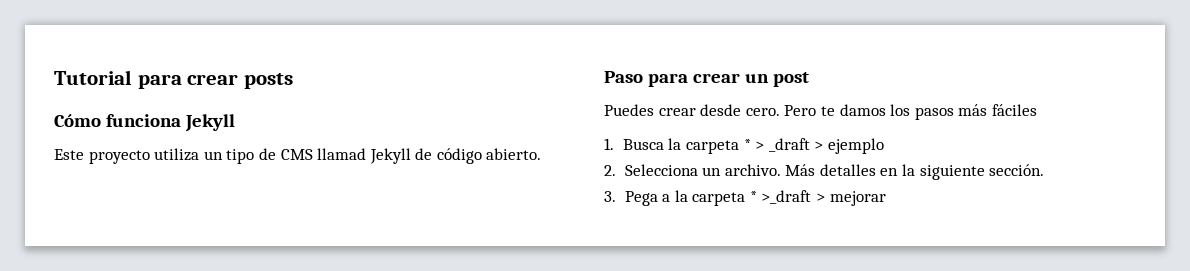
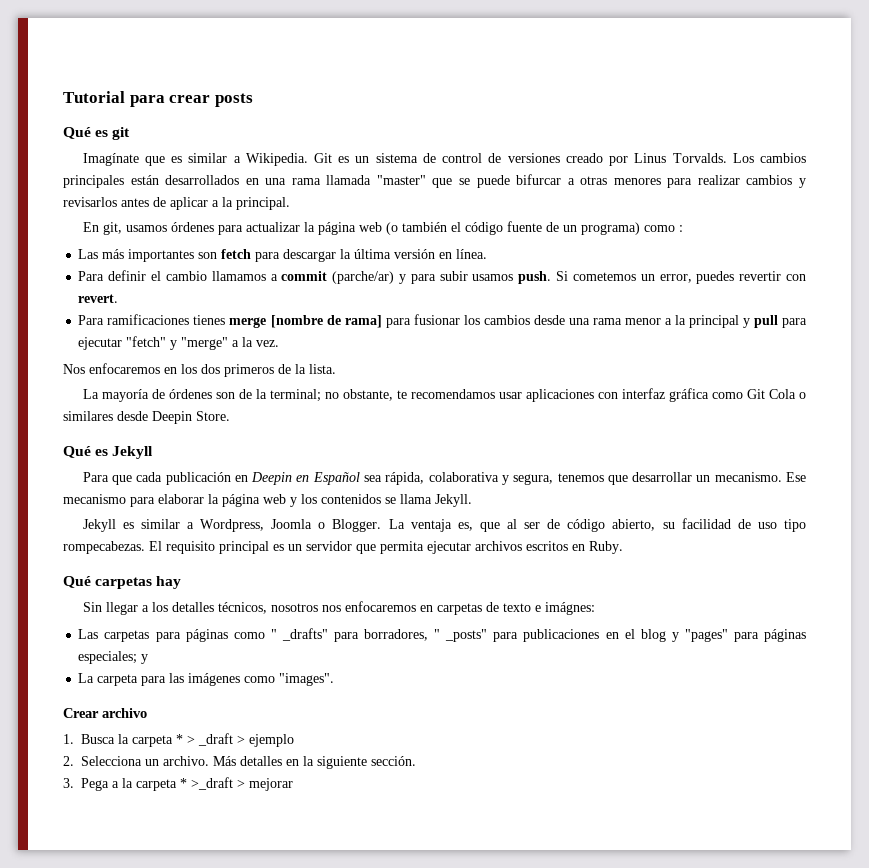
- Cómo funciona Jekyll
- Este proyecto utiliza un tipo de CMS llamad Jekyll de código abierto.
- Paso para crear un post
- Puedes crear desde cero. Pero te damos los pasos más fáciles
+ Qué es git
+ Imagínate que es similar a Wikipedia. Git es un sistema de control de versiones creado por Linus Torvalds. Los cambios principales están desarrollados en una rama llamada "master" que se puede bifurcar a otras menores para realizar cambios y revisarlos antes de aplicar a la principal.
+ En git, usamos órdenes para actualizar la página web (o también el código fuente de un programa) como :
+ Las más importantes son fetch para descargar la última versión en línea.
+ Para definir el cambio llamamos a commit (parche/ar) y para subir usamos push. Si cometemos un error, puedes revertir con revert.
+ Para ramificaciones tienes merge [nombre de rama] para fusionar los cambios desde una rama menor a la principal y pull para ejecutar "fetch" y "merge" a la vez.
+ Nos enfocaremos en los dos primeros de la lista.
+ La mayoría de órdenes son de la terminal; no obstante, te recomendamos usar aplicaciones con interfaz gráfica como Git Cola o similares desde Deepin Store.
+ Qué es Jekyll
+ Para que cada publicación en Deepin en Español sea rápida, colaborativa y segura, tenemos que desarrollar un mecanismo. Ese mecanismo para elaborar la página web y los contenidos se llama Jekyll.
+ Jekyll es similar a Wordpress, Joomla o Blogger. La ventaja es, que al ser de código abierto, su facilidad de uso tipo rompecabezas. El requisito principal es un servidor que permita ejecutar archivos escritos en Ruby.
+ Qué carpetas hay
+ Sin llegar a los detalles técnicos, nosotros nos enfocaremos en carpetas de texto e imágnes:
+ Las carpetas para páginas como " _drafts" para borradores, " _posts" para publicaciones en el blog y "pages" para páginas especiales; y
+ La carpeta para las imágenes como "images".
+ Crear archivo

